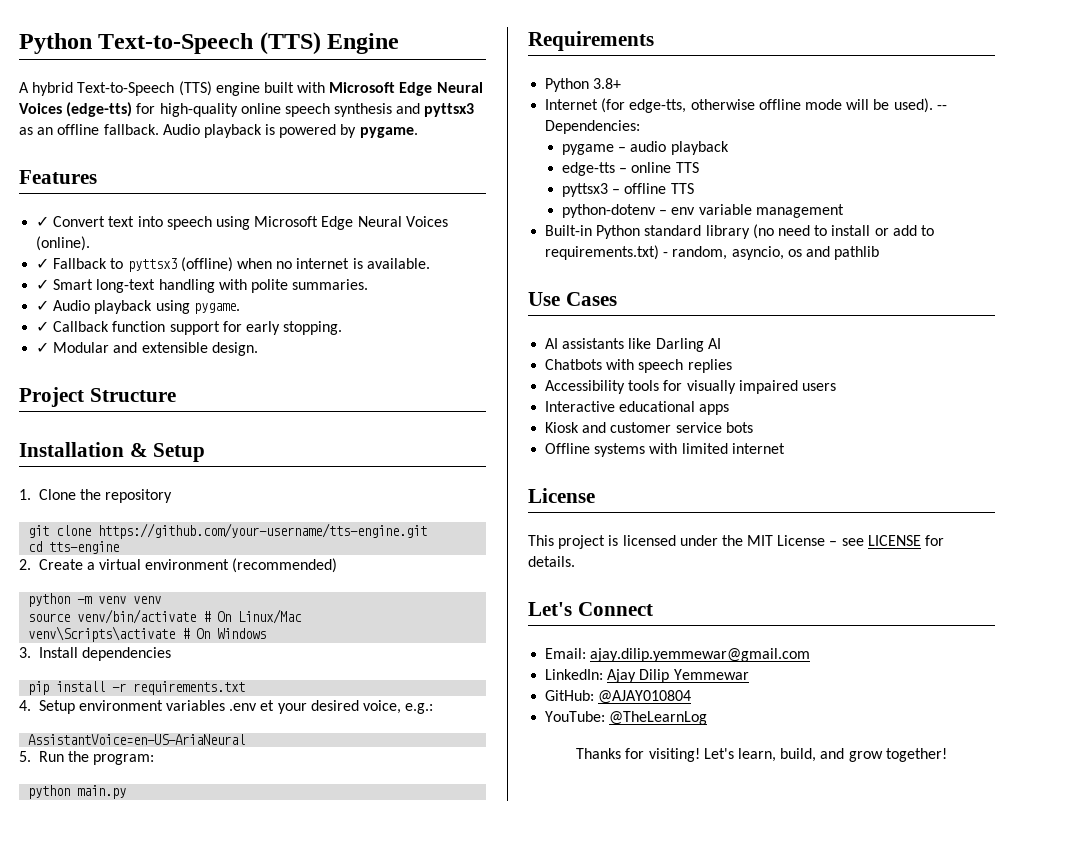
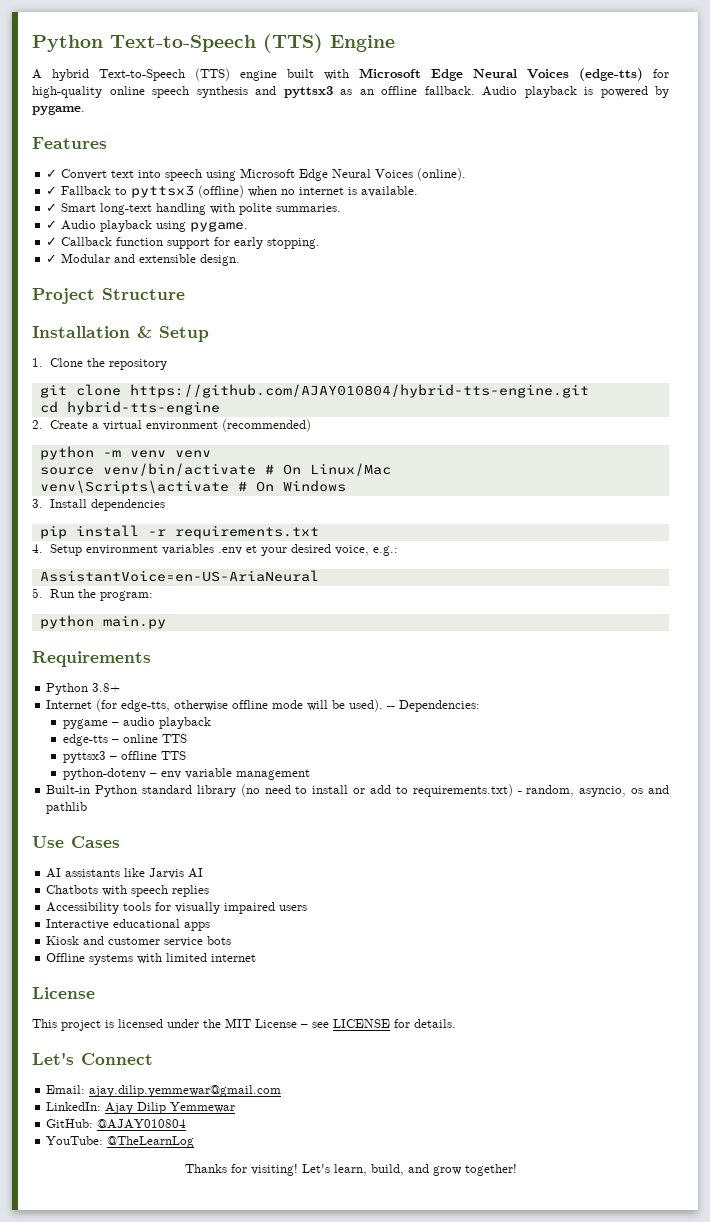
- git clone https://github.com/your-username/tts-engine.git
+ git clone https://github.com/AJAY010804/hybrid-tts-engine.git
- cd tts-engine
+ cd hybrid-tts-engine
- AI assistants like Darling AI
+ AI assistants like Jarvis AI

